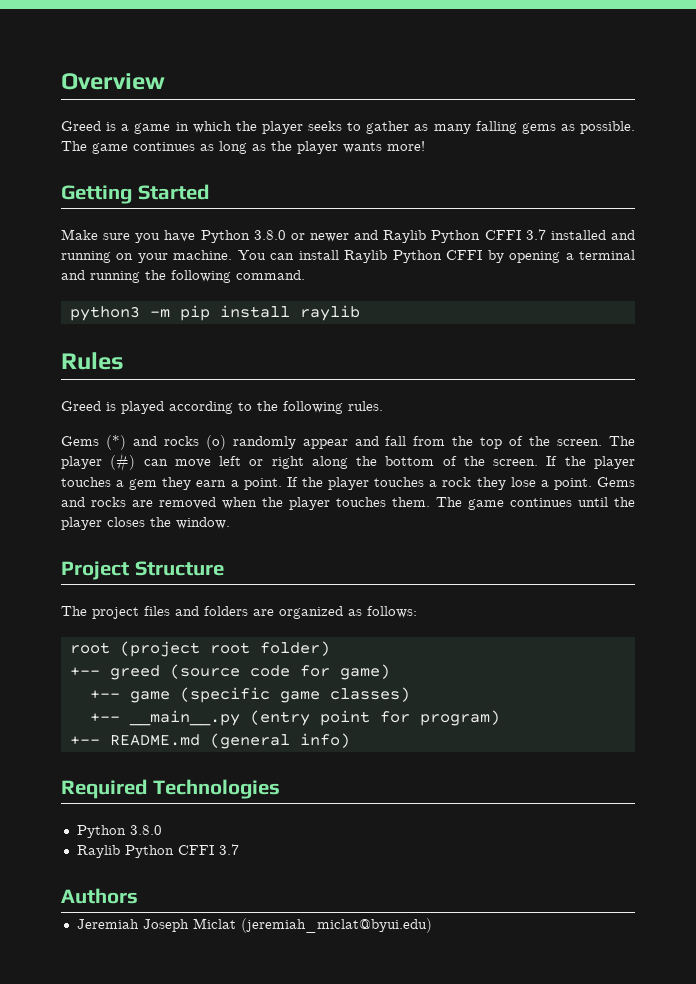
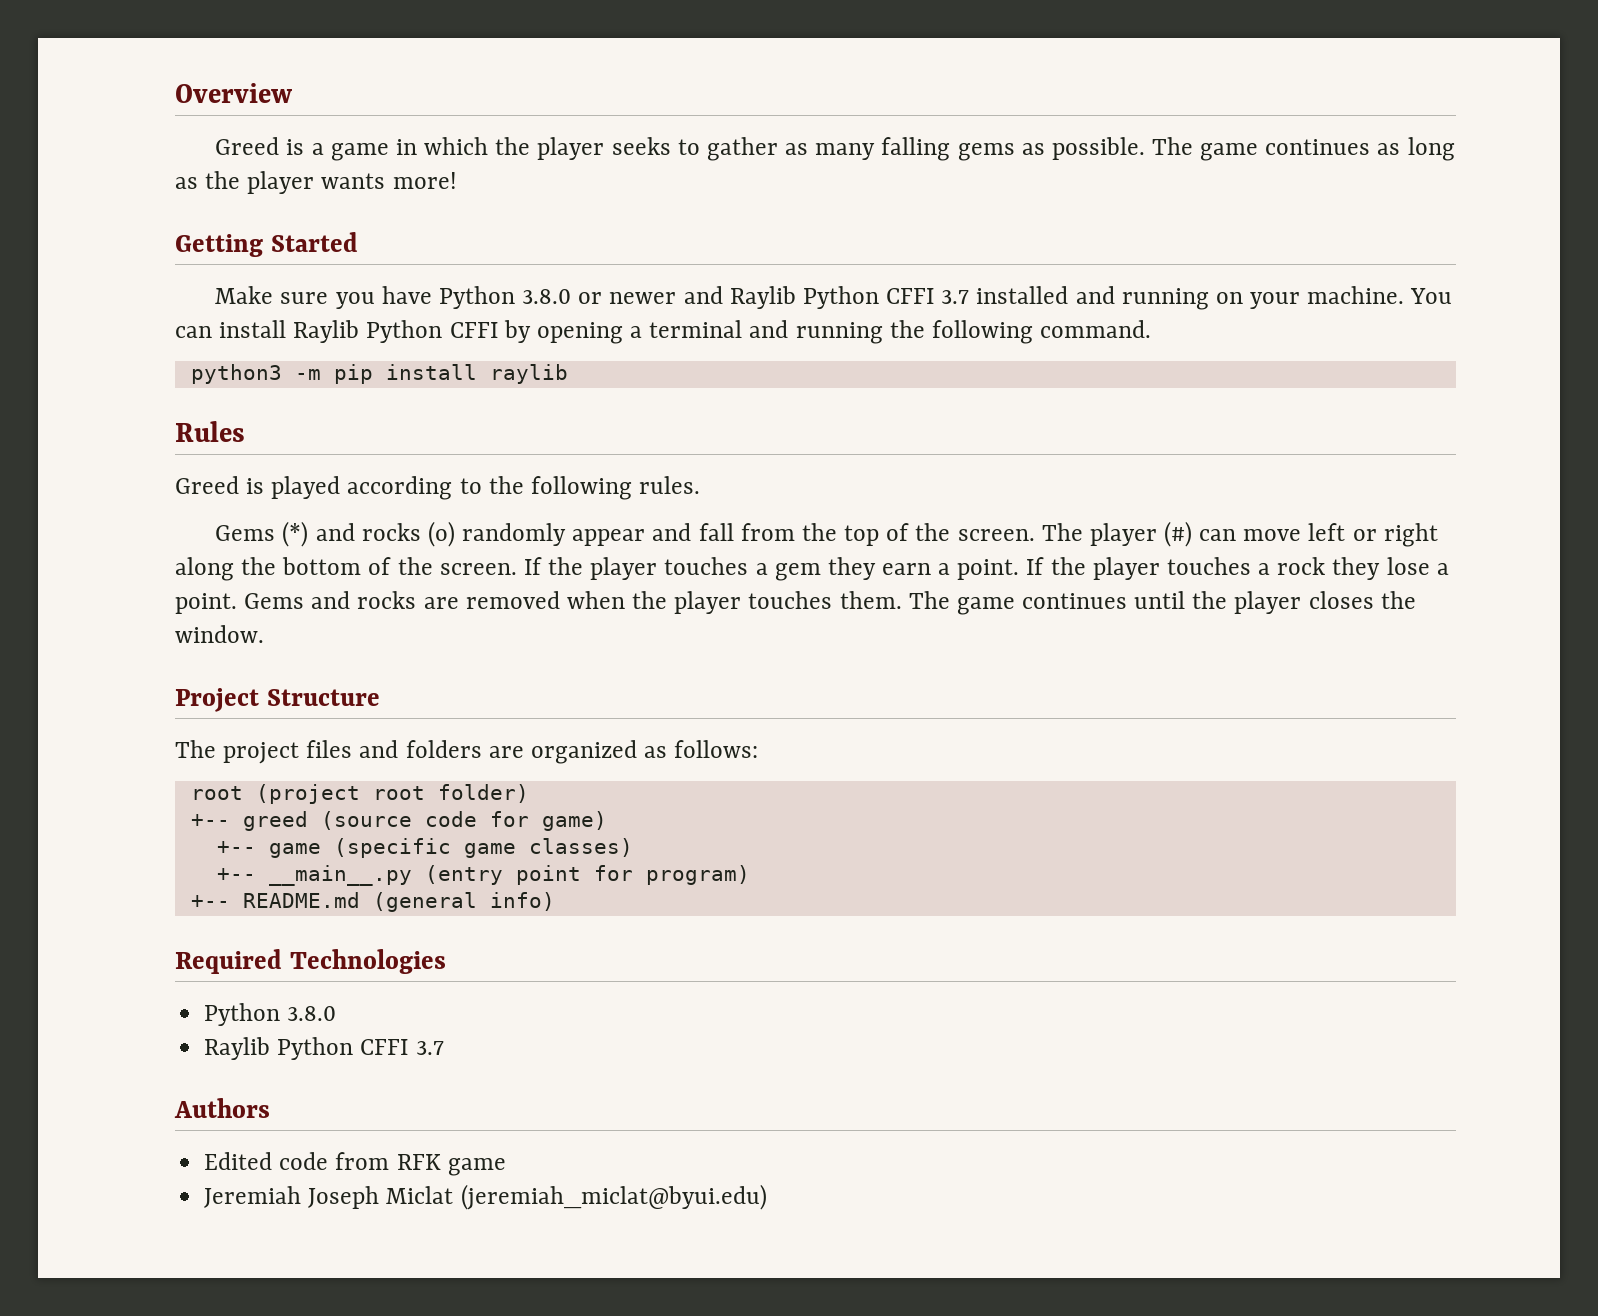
+ Edited code from RFK game

